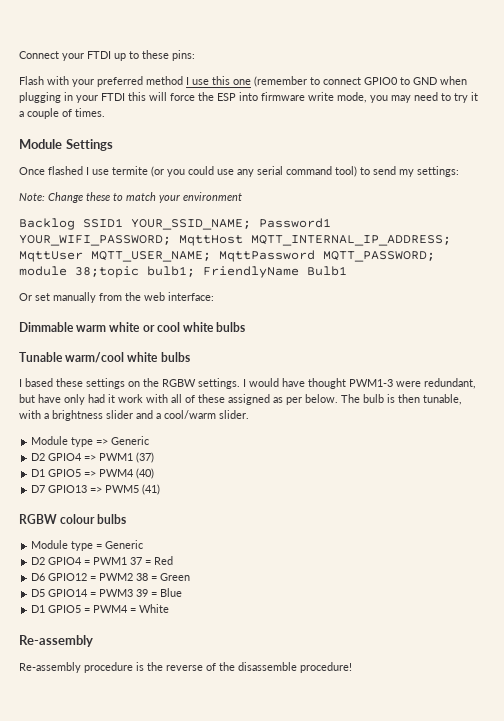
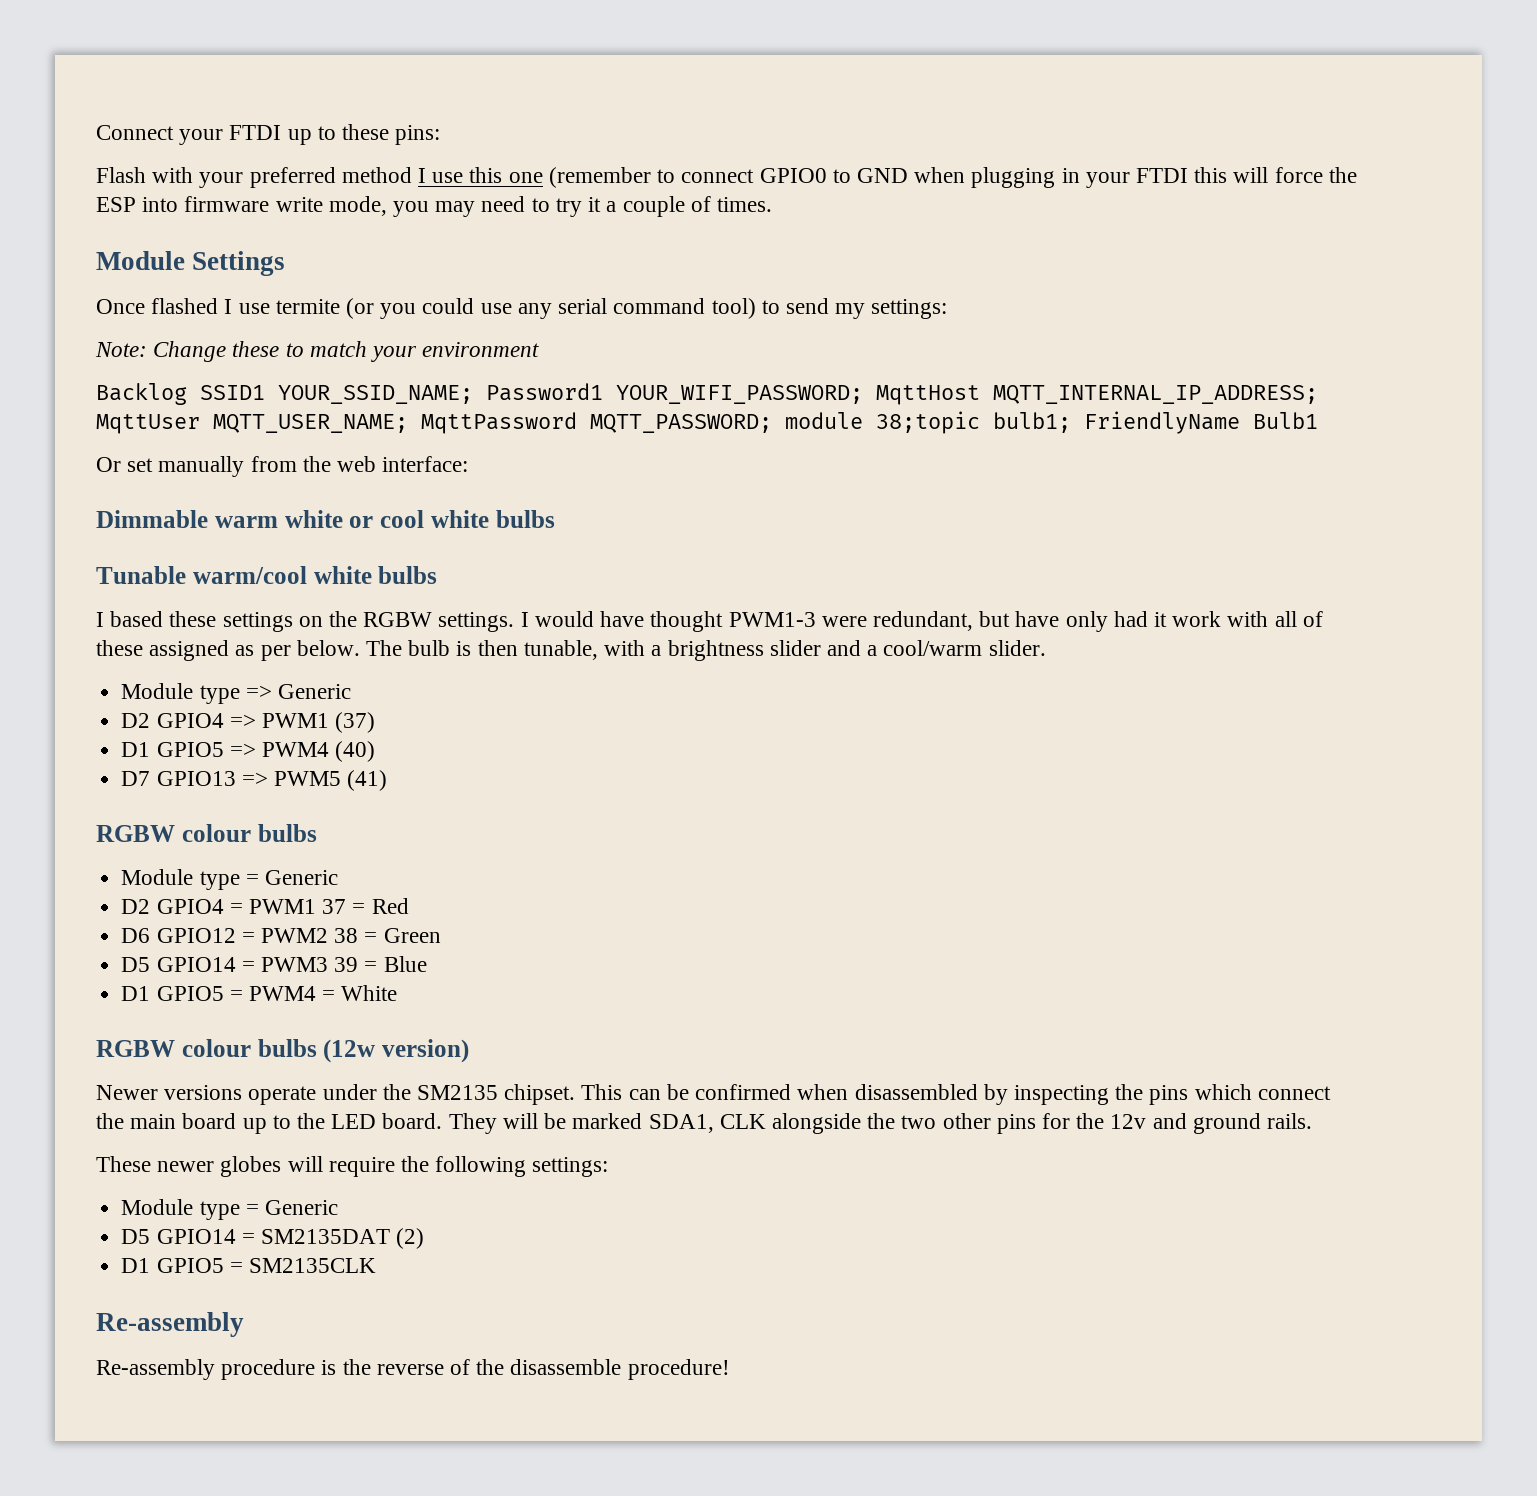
+ RGBW colour bulbs (12w version)
+ Newer versions operate under the SM2135 chipset. This can be confirmed when disassembled by inspecting the pins which connect the main board up to the LED board. They will be marked SDA1, CLK alongside the two other pins for the 12v and ground rails.
+ These newer globes will require the following settings:
+ Module type = Generic
+ D5 GPIO14 = SM2135DAT (2)
+ D1 GPIO5 = SM2135CLK

